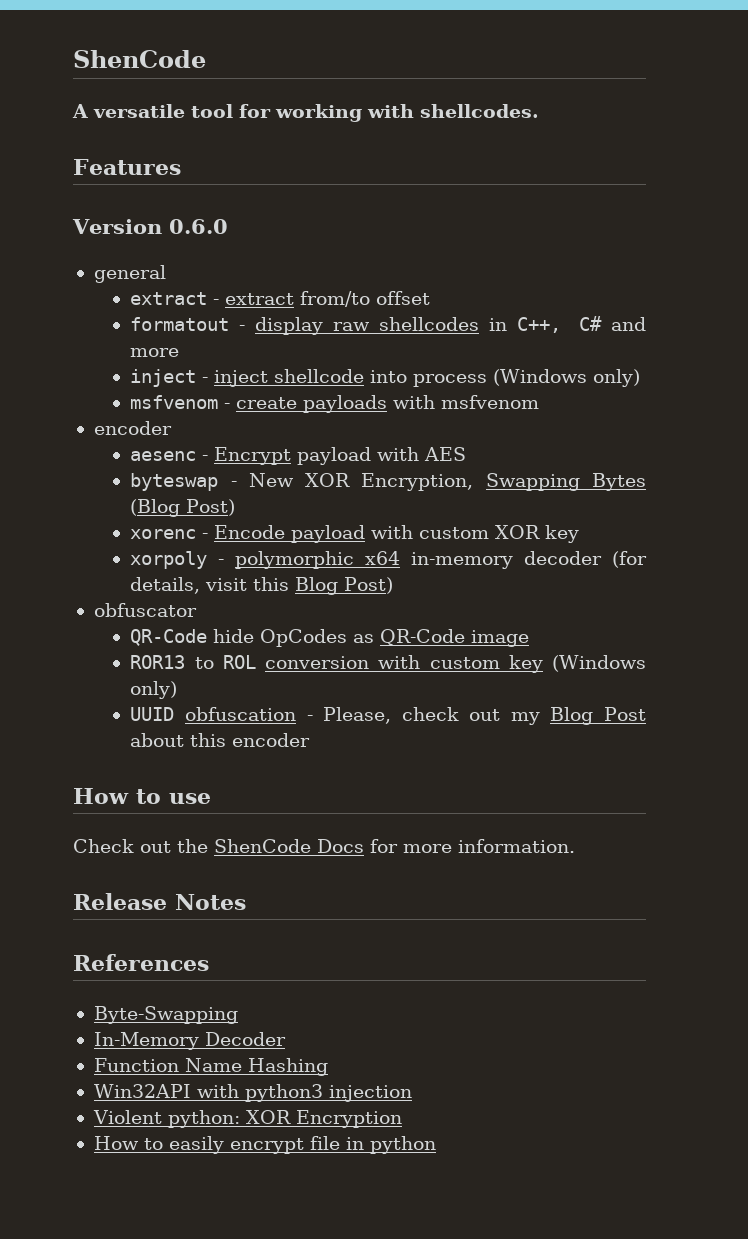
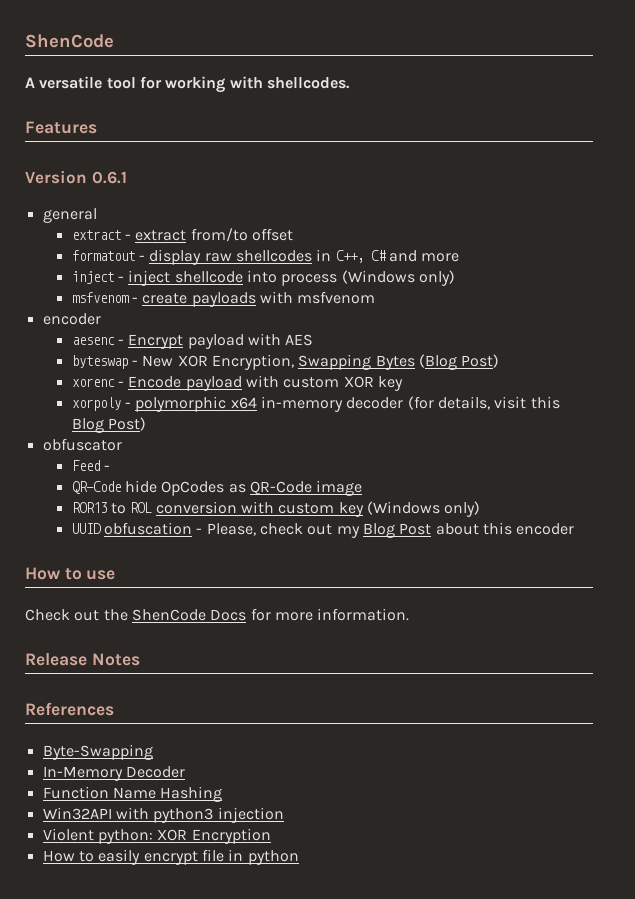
- Version 0.6.0
+ Version 0.6.1
+ Feed -

